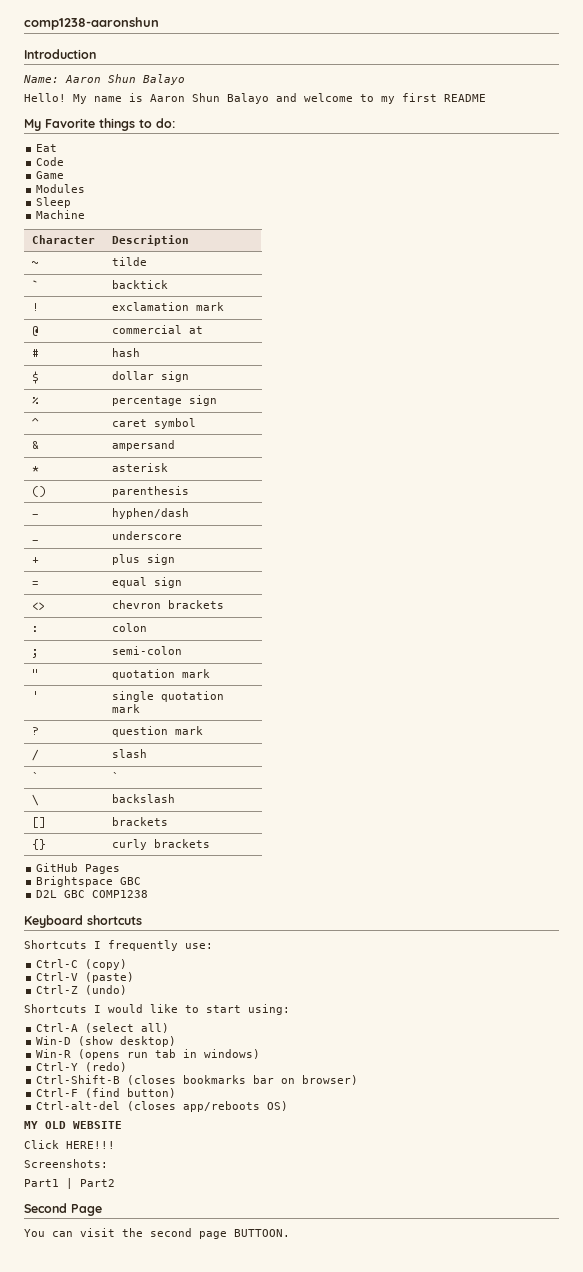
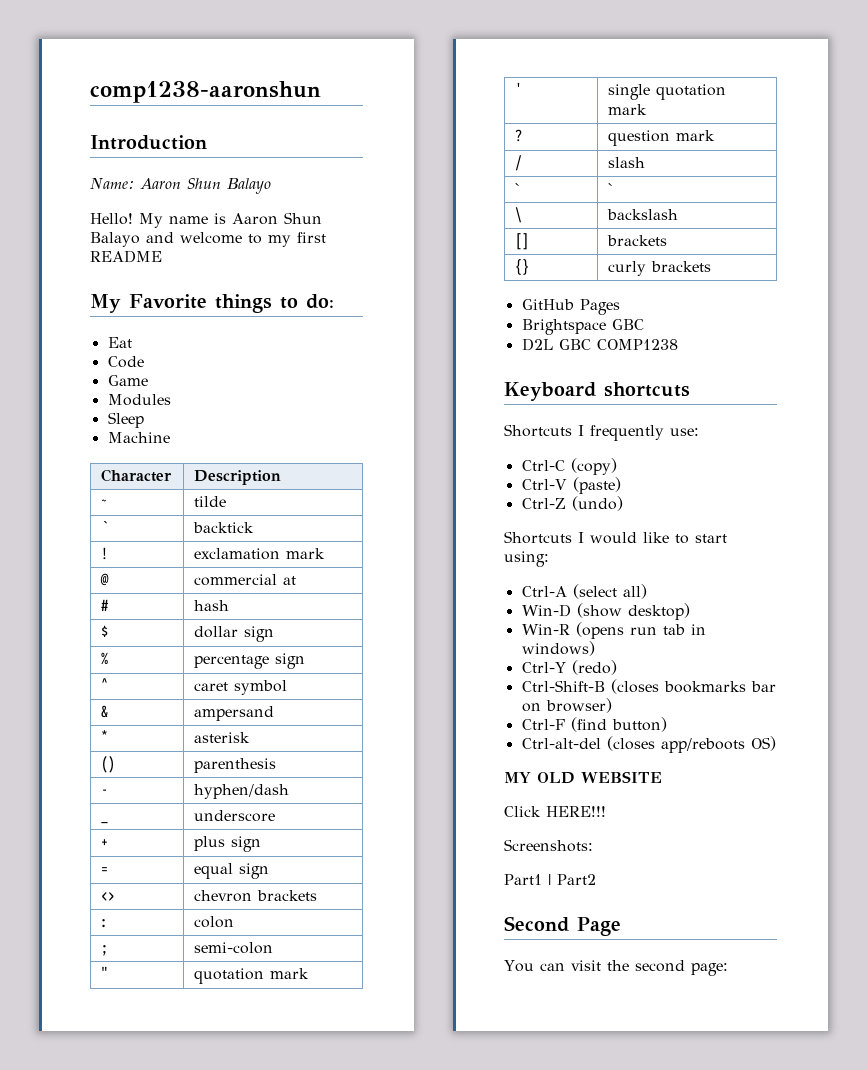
- You can visit the second page BUTTOON.
+ You can visit the second page:

